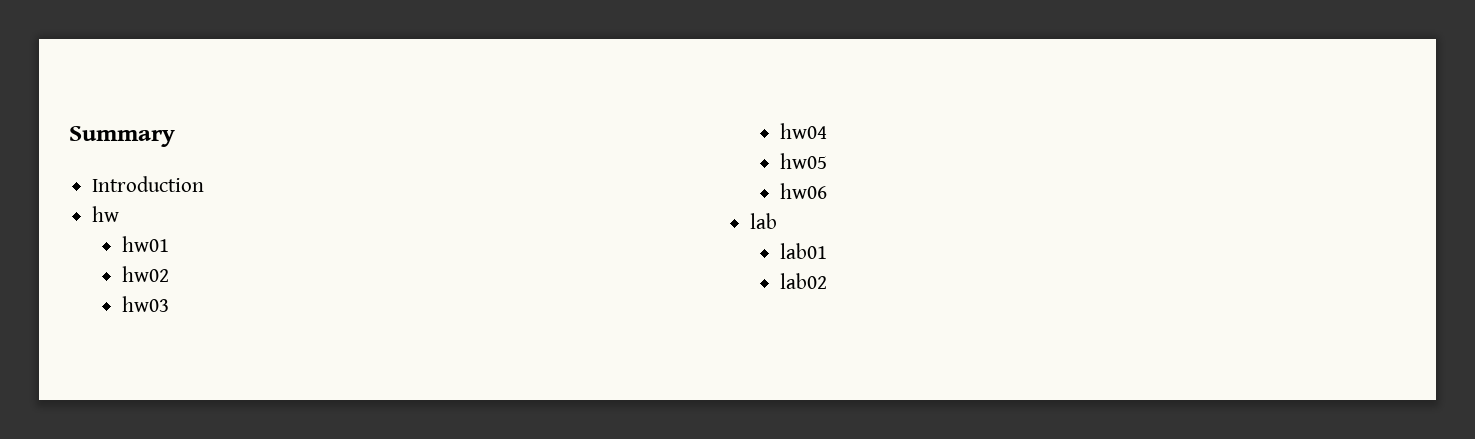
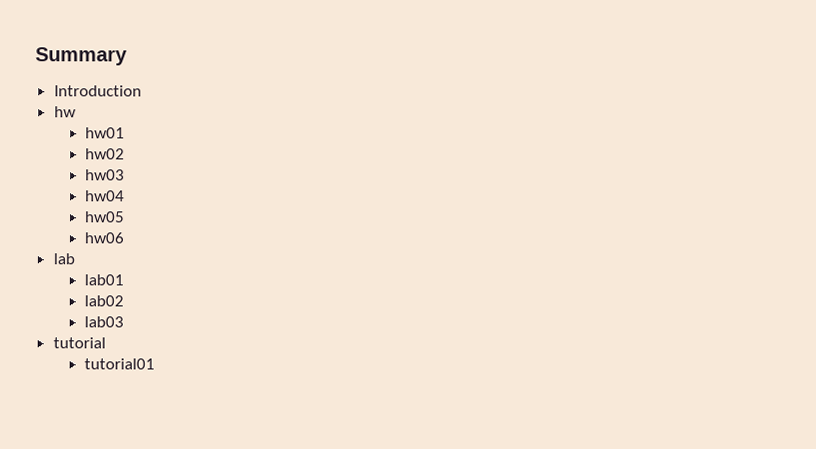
+ lab03
+ tutorial
+ tutorial01

